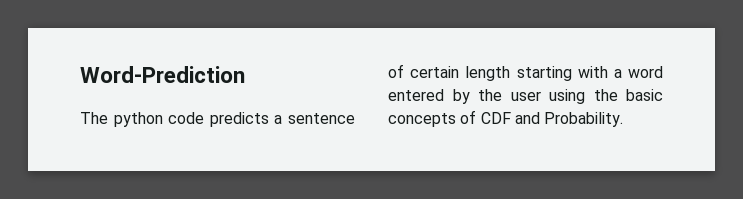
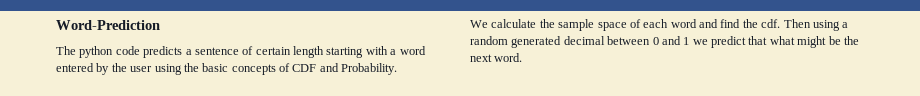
+ We calculate the sample space of each word and find the cdf. Then using a random generated decimal between 0 and 1 we predict that what might be the next word.

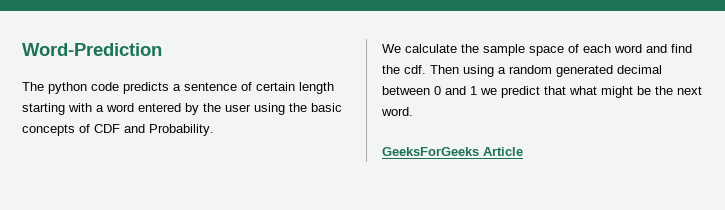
+ GeeksForGeeks Article

